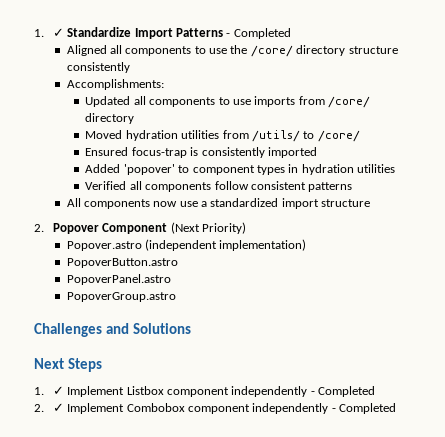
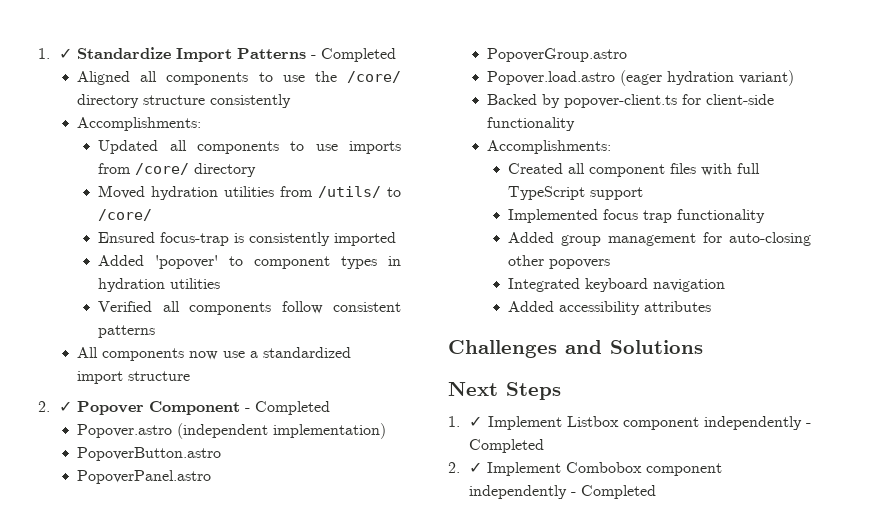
- 2. Popover Component (Next Priority)
+ 2. ✓ Popover Component - Completed
+ Popover.load.astro (eager hydration variant)
+ Backed by popover-client.ts for client-side functionality
+ Accomplishments:
+ Created all component files with full TypeScript support
+ Implemented focus trap functionality
+ Added group management for auto-closing other popovers
+ Integrated keyboard navigation
+ Added accessibility attributes

